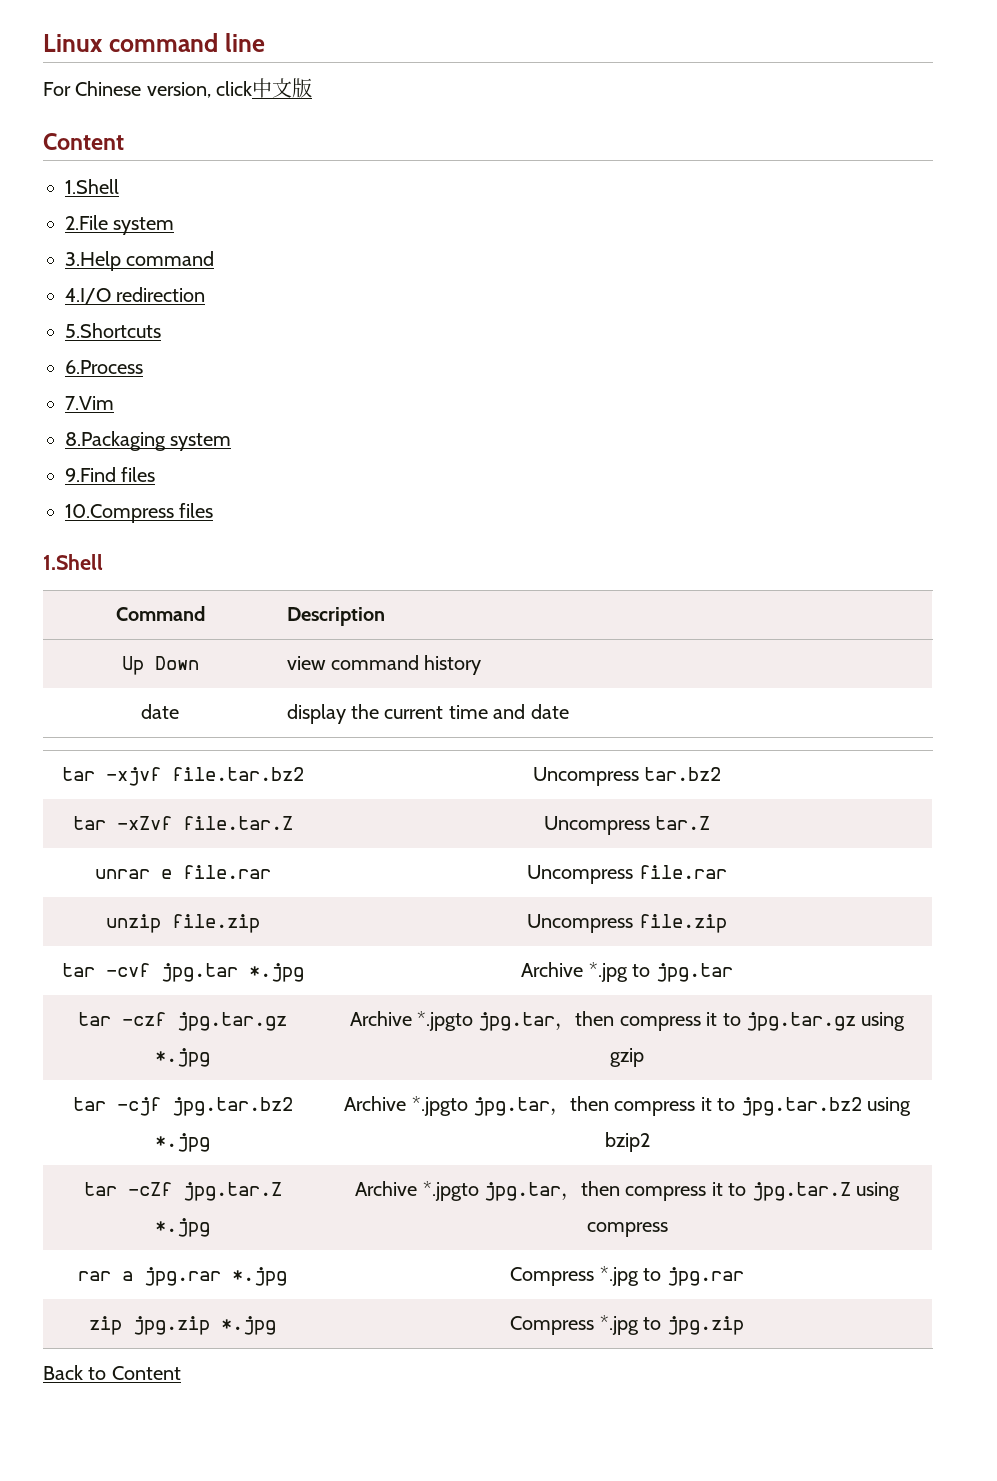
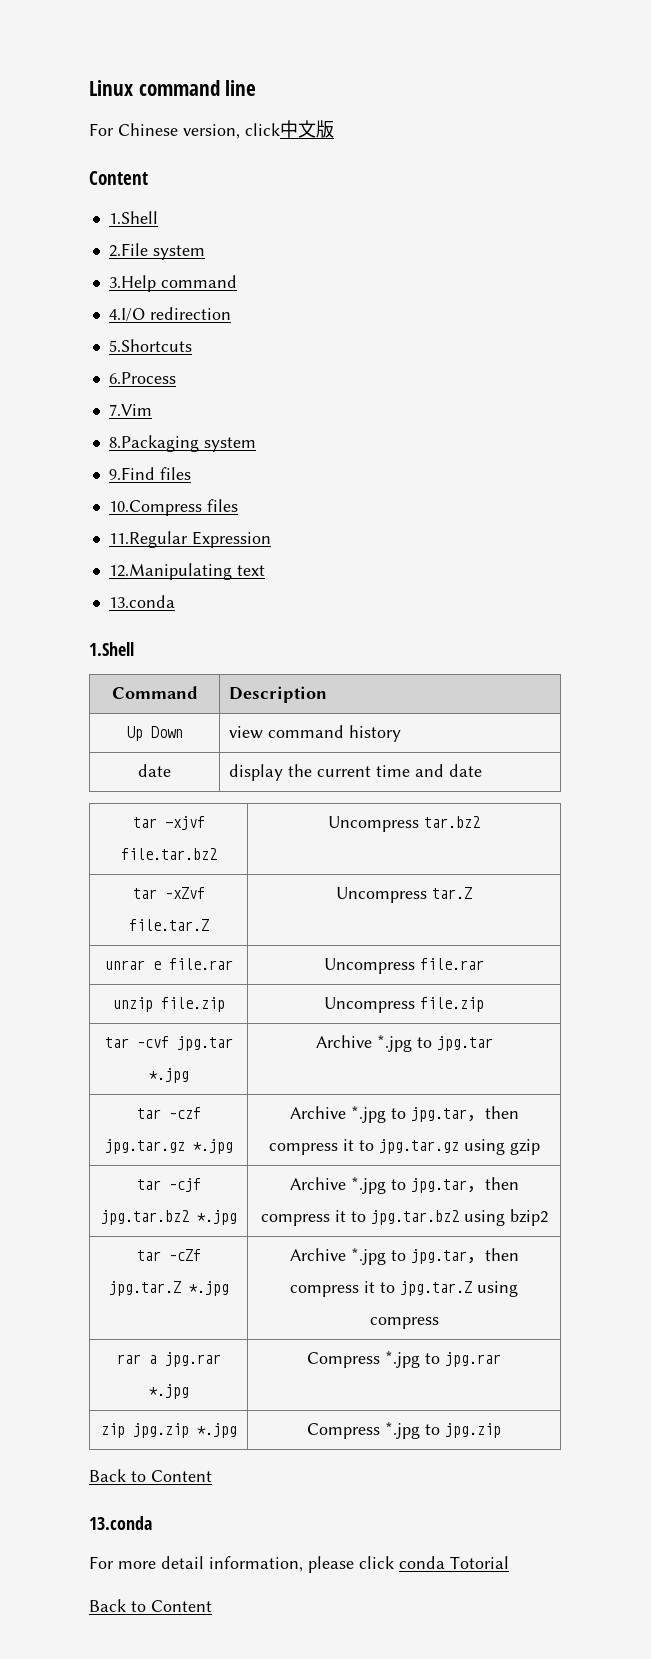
+ 11.Regular Expression
+ 12.Manipulating text
+ 13.conda
- tar –czf jpg.tar.gz *.jpg | Archive *.jpgto jpg.tar，then compress it to jpg.tar.gz using gzip
+ tar –czf jpg.tar.gz *.jpg | Archive *.jpg to jpg.tar，then compress it to jpg.tar.gz using gzip
- tar –cjf jpg.tar.bz2 *.jpg | Archive *.jpgto jpg.tar，then compress it to jpg.tar.bz2 using bzip2
+ tar –cjf jpg.tar.bz2 *.jpg | Archive *.jpg to jpg.tar，then compress it to jpg.tar.bz2 using bzip2
- tar –cZf jpg.tar.Z *.jpg | Archive *.jpgto jpg.tar，then compress it to jpg.tar.Z using compress
+ tar –cZf jpg.tar.Z *.jpg | Archive *.jpg to jpg.tar，then compress it to jpg.tar.Z using compress
  zip jpg.zip *.jpg | Compress *.jpg to jpg.zip
+ Back to Content
+ 13.conda
+ For more detail information, please click conda Totorial

